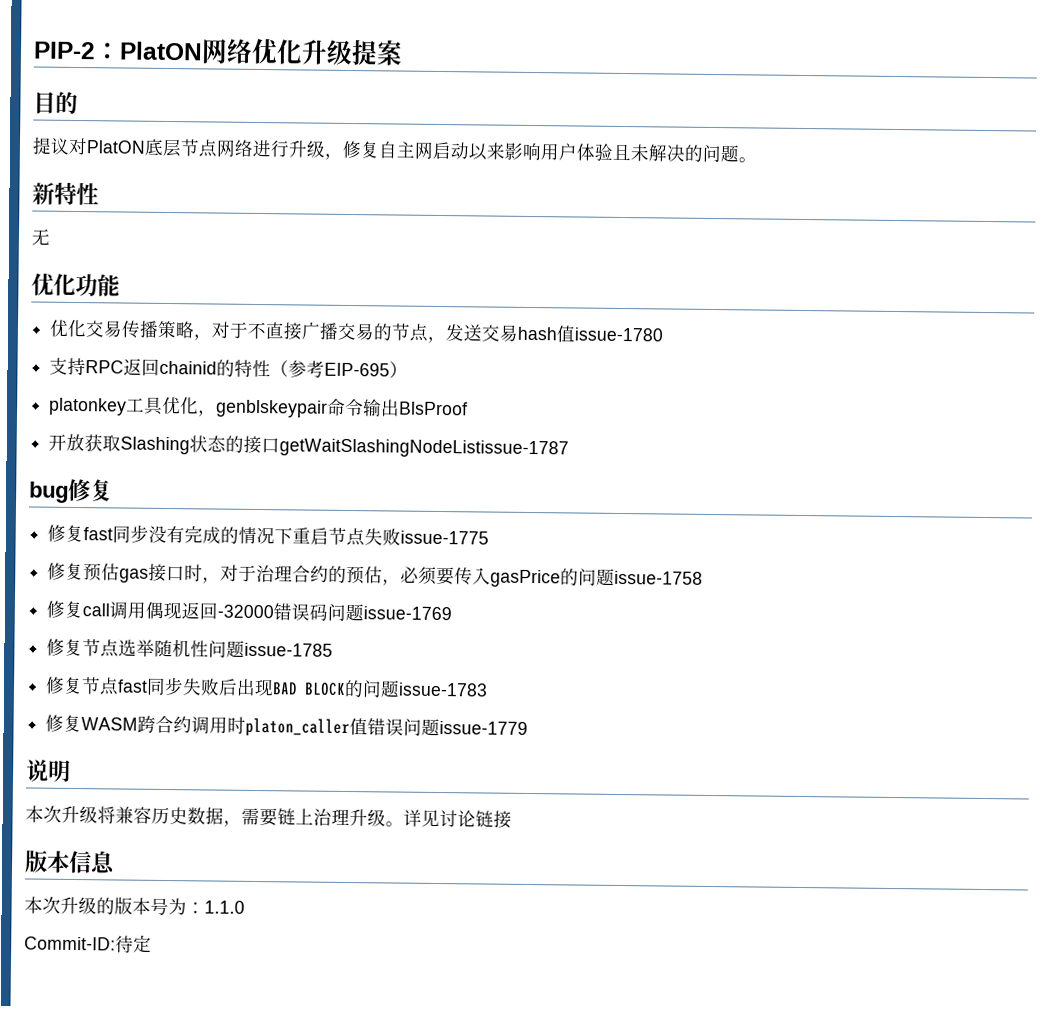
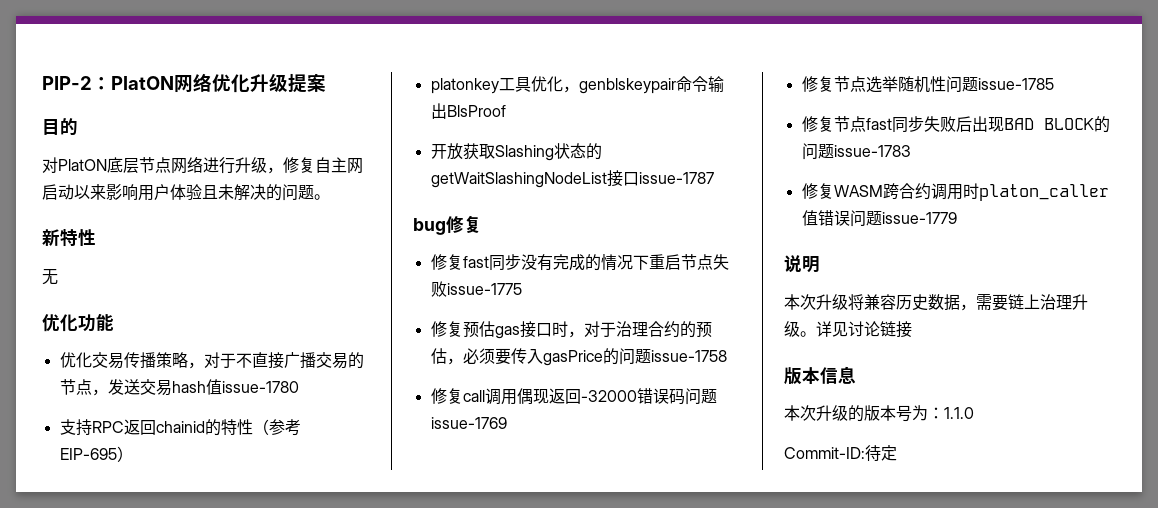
- 提议对PlatON底层节点网络进行升级，修复自主网启动以来影响用户体验且未解决的问题。
+ 对PlatON底层节点网络进行升级，修复自主网启动以来影响用户体验且未解决的问题。
- 开放获取Slashing状态的接口getWaitSlashingNodeListissue-1787
+ 开放获取Slashing状态的getWaitSlashingNodeList接口issue-1787

